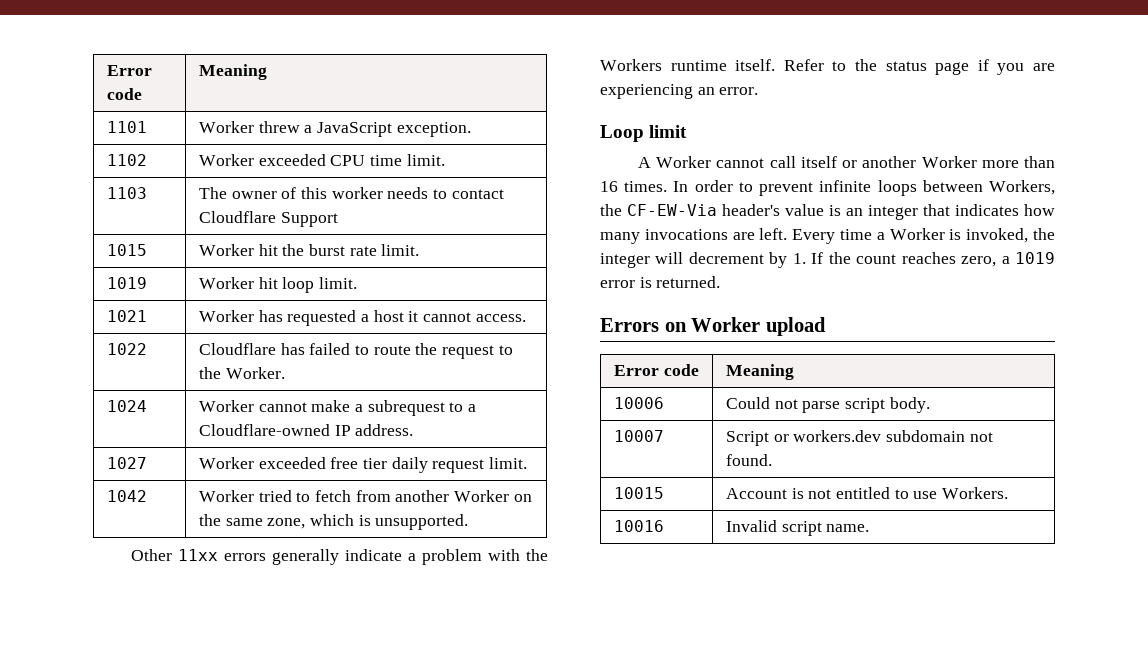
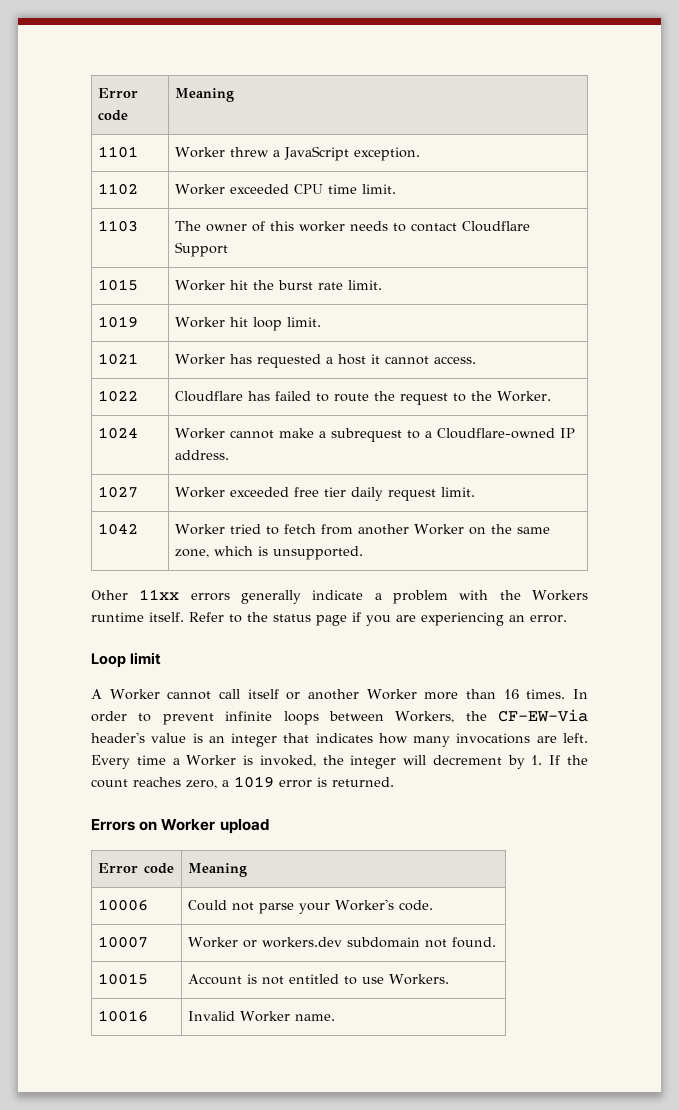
- 10006 | Could not parse script body.
+ 10006 | Could not parse your Worker's code.
- 10007 | Script or workers.dev subdomain not found.
+ 10007 | Worker or workers.dev subdomain not found.
- 10016 | Invalid script name.
+ 10016 | Invalid Worker name.

